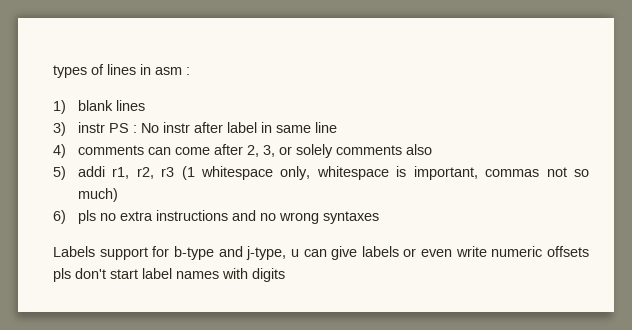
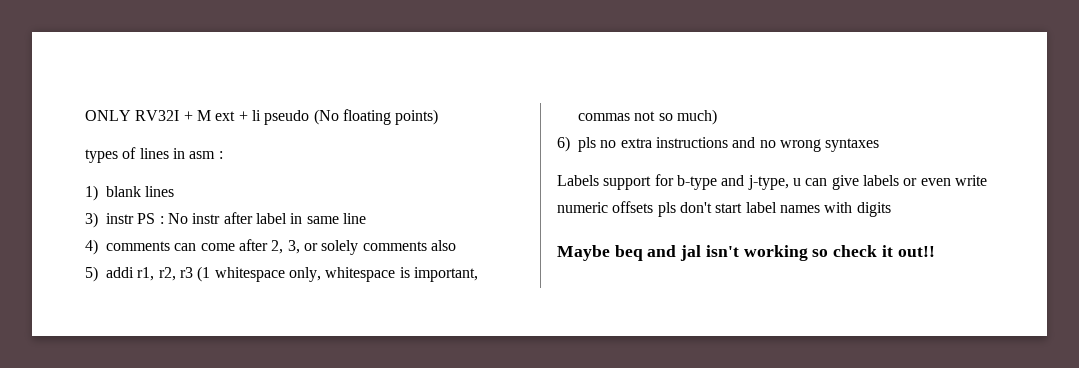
+ ONLY RV32I + M ext + li pseudo (No floating points)
+ Maybe beq and jal isn't working so check it out!!

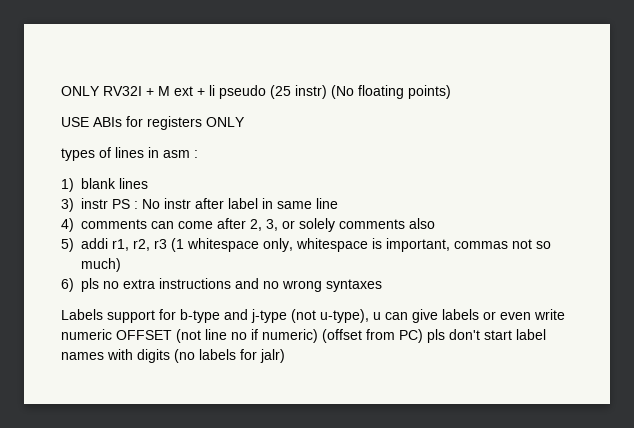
- ONLY RV32I + M ext + li pseudo (No floating points)
+ ONLY RV32I + M ext + li pseudo (25 instr) (No floating points)
+ USE ABIs for registers ONLY
- Labels support for b-type and j-type, u can give labels or even write numeric offsets pls don't start label names with digits
- Maybe beq and jal isn't working so check it out!!
+ Labels support for b-type and j-type (not u-type), u can give labels or even write numeric OFFSET (not line no if numeric) (offset from PC) pls don't start label names with digits (no labels for jalr)

